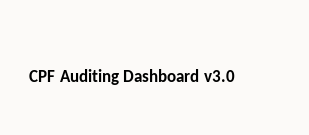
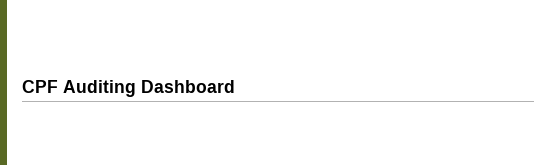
- CPF Auditing Dashboard v3.0
+ CPF Auditing Dashboard

